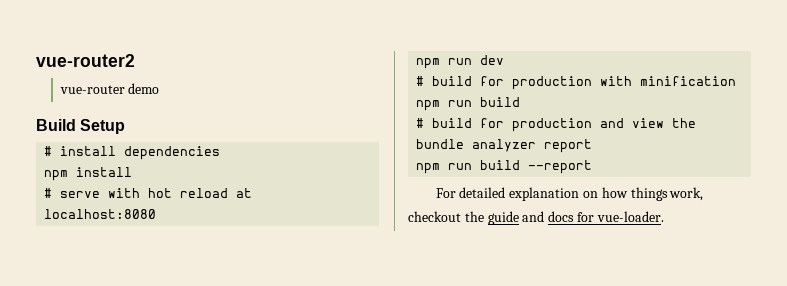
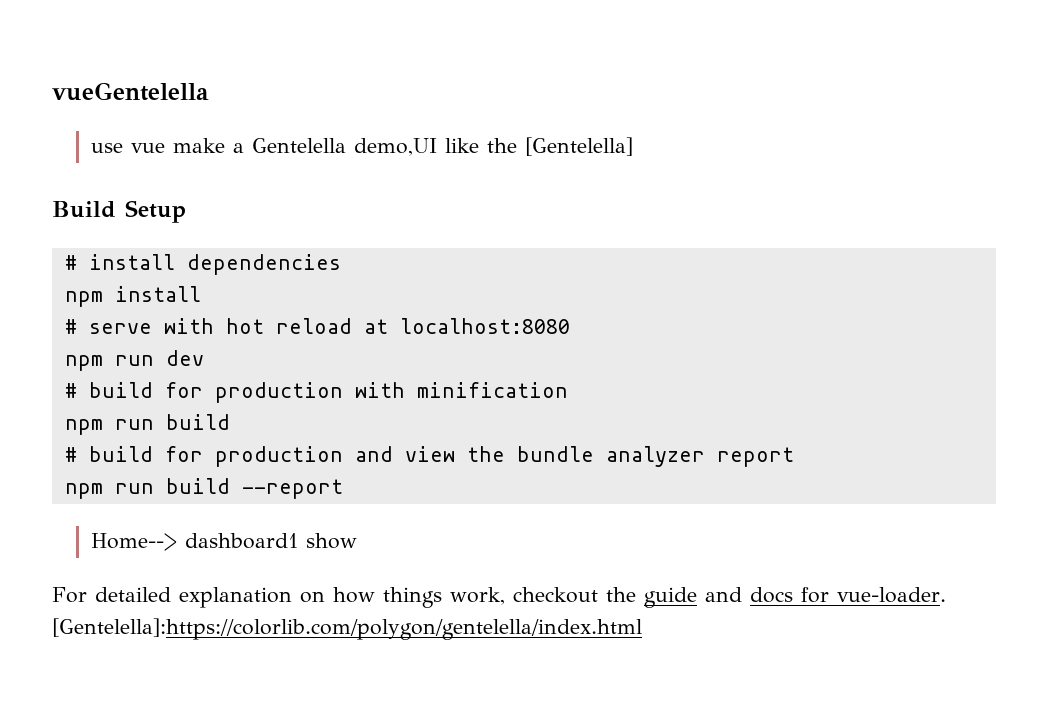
- vue-router2
- vue-router demo
+ vueGentelella
+ use vue make a Gentelella demo,UI like the [Gentelella]
+ Home--> dashboard1 show
+ [Gentelella]:https://colorlib.com/polygon/gentelella/index.html

